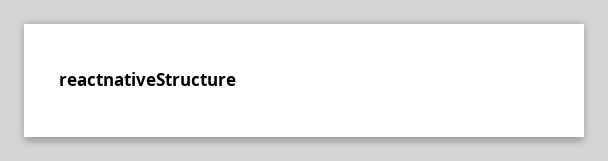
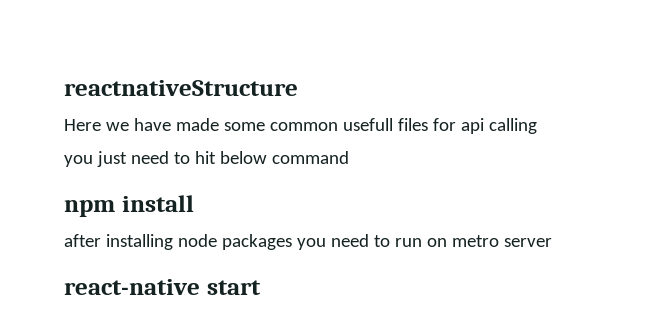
+ Here we have made some common usefull files for api calling
+ you just need to hit below command
+ npm install
+ after installing node packages you need to run on metro server
+ react-native start

